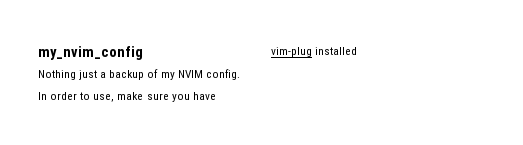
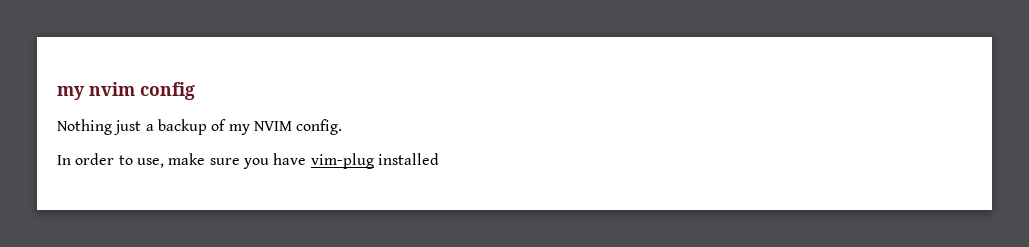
- my_nvim_config
+ my nvim config

